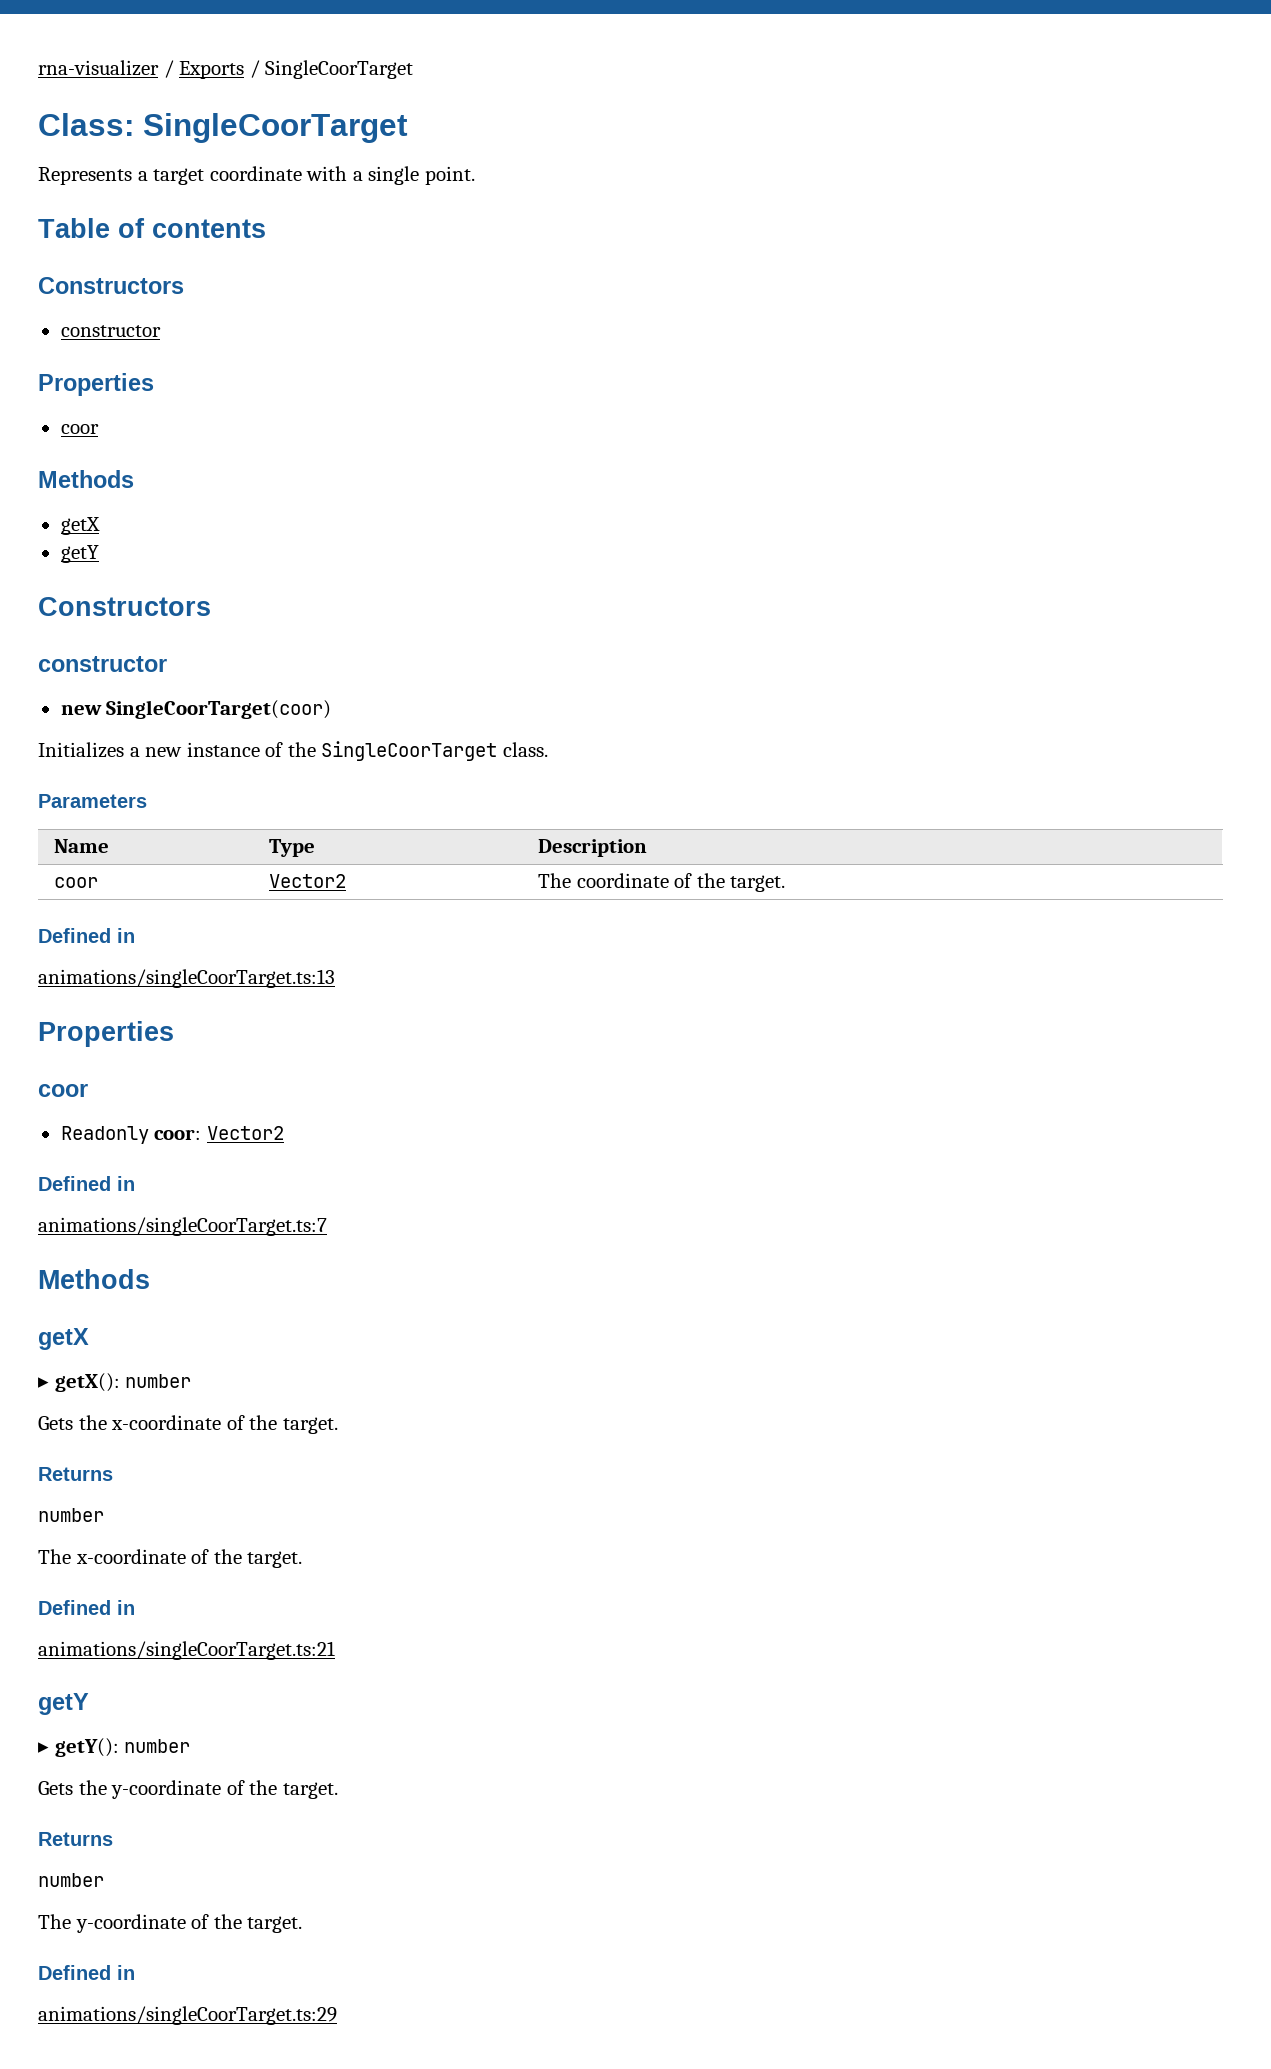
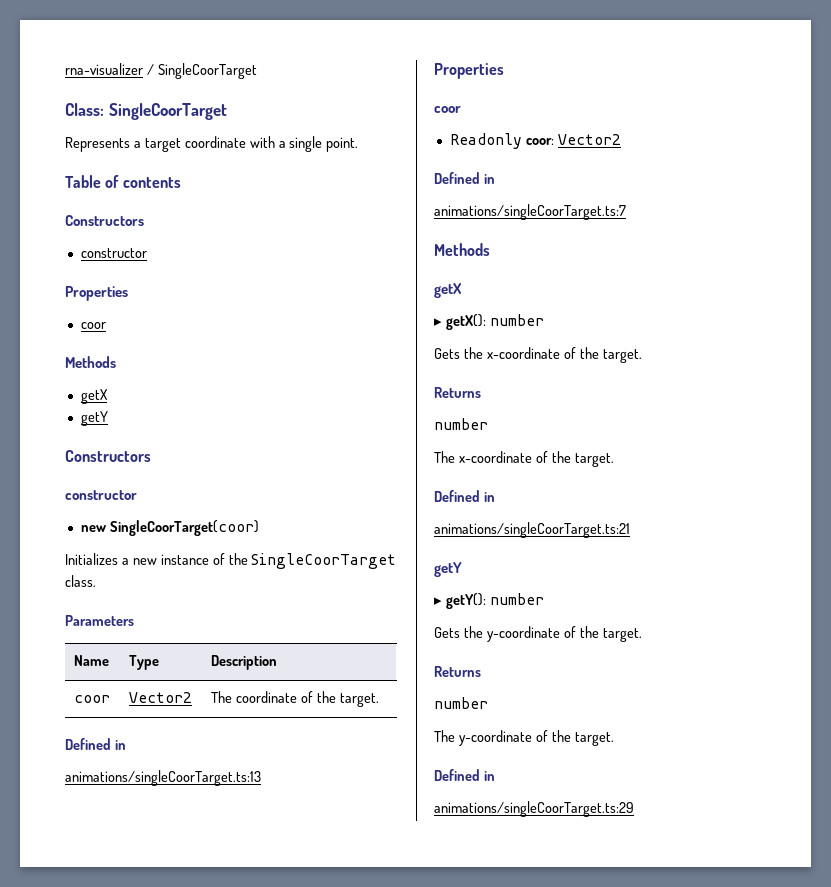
- rna-visualizer / Exports / SingleCoorTarget
+ rna-visualizer / SingleCoorTarget

